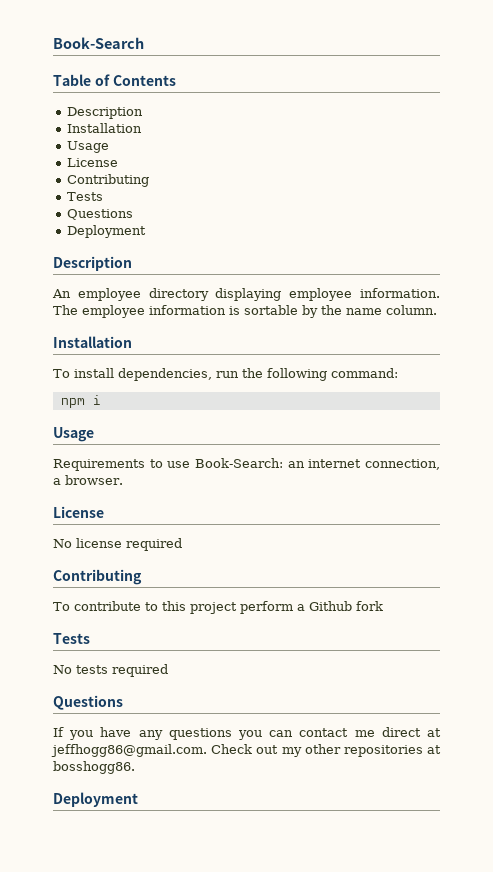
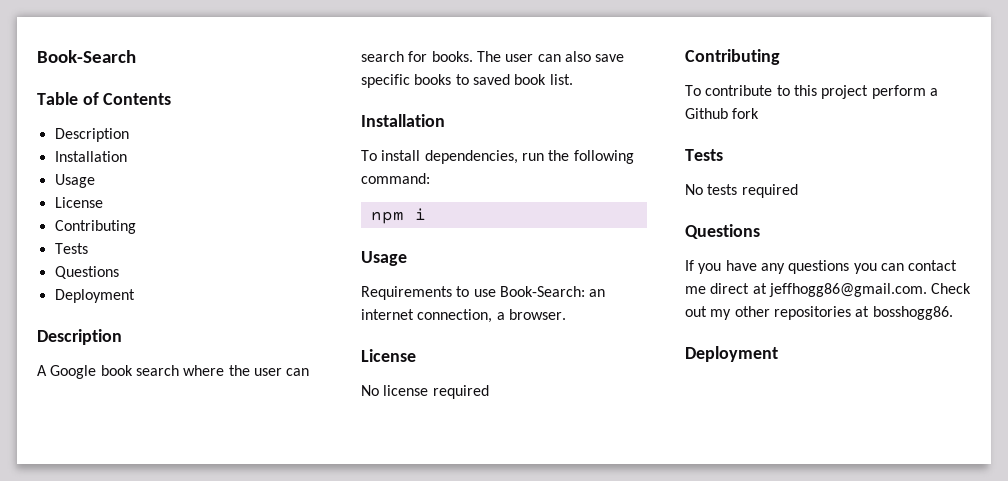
- An employee directory displaying employee information. The employee information is sortable by the name column.
+ A Google book search where the user can search for books. The user can also save specific books to saved book list.

